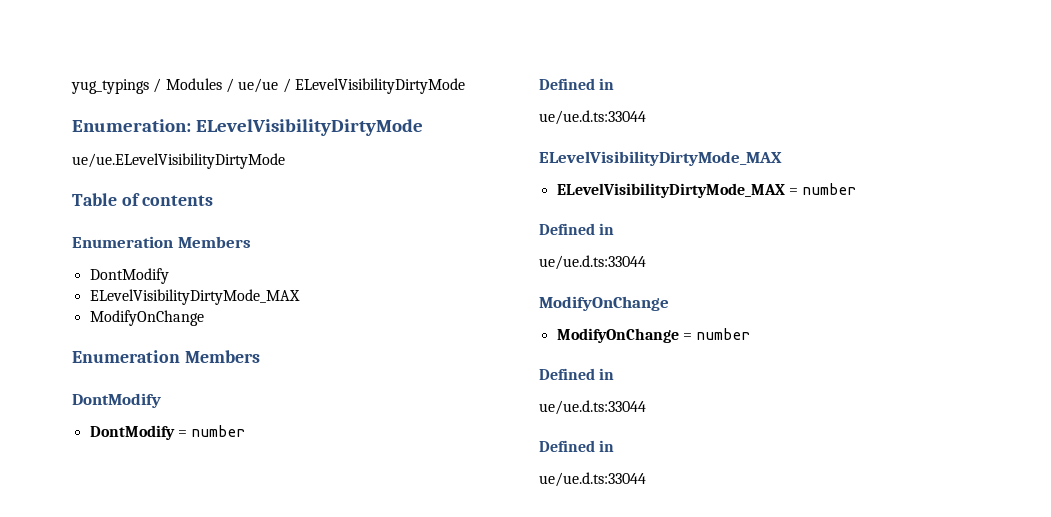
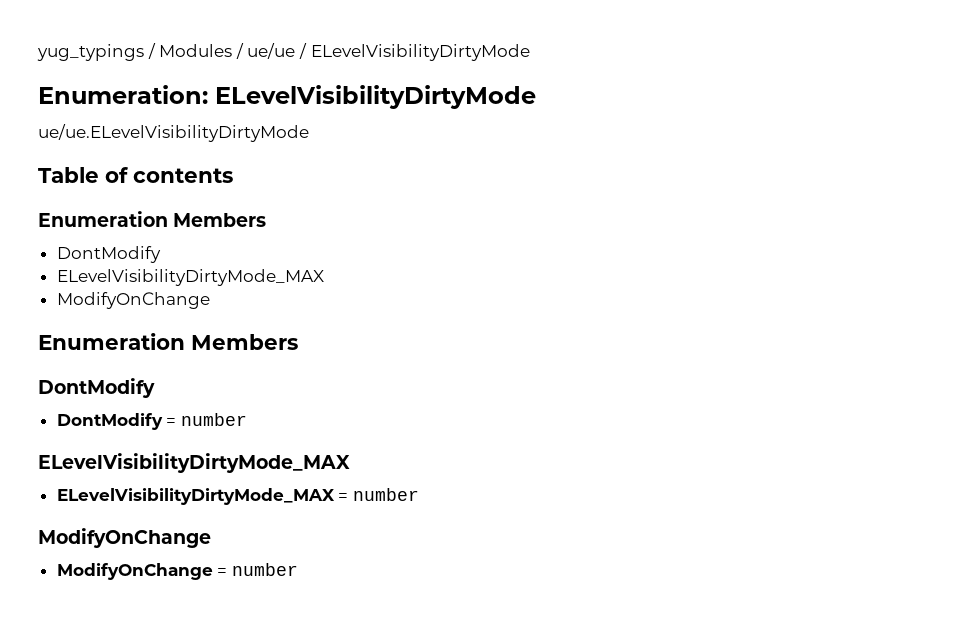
  DontModify = number
- Defined in
- ue/ue.d.ts:33044
  ELevelVisibilityDirtyMode_MAX = number
- Defined in
- ue/ue.d.ts:33044
  ModifyOnChange = number
- Defined in
- ue/ue.d.ts:33044
- Defined in
- ue/ue.d.ts:33044

